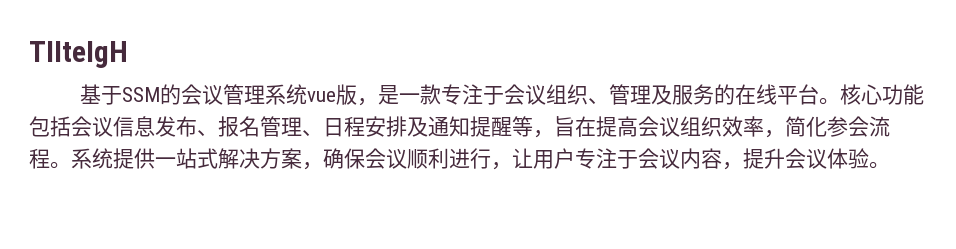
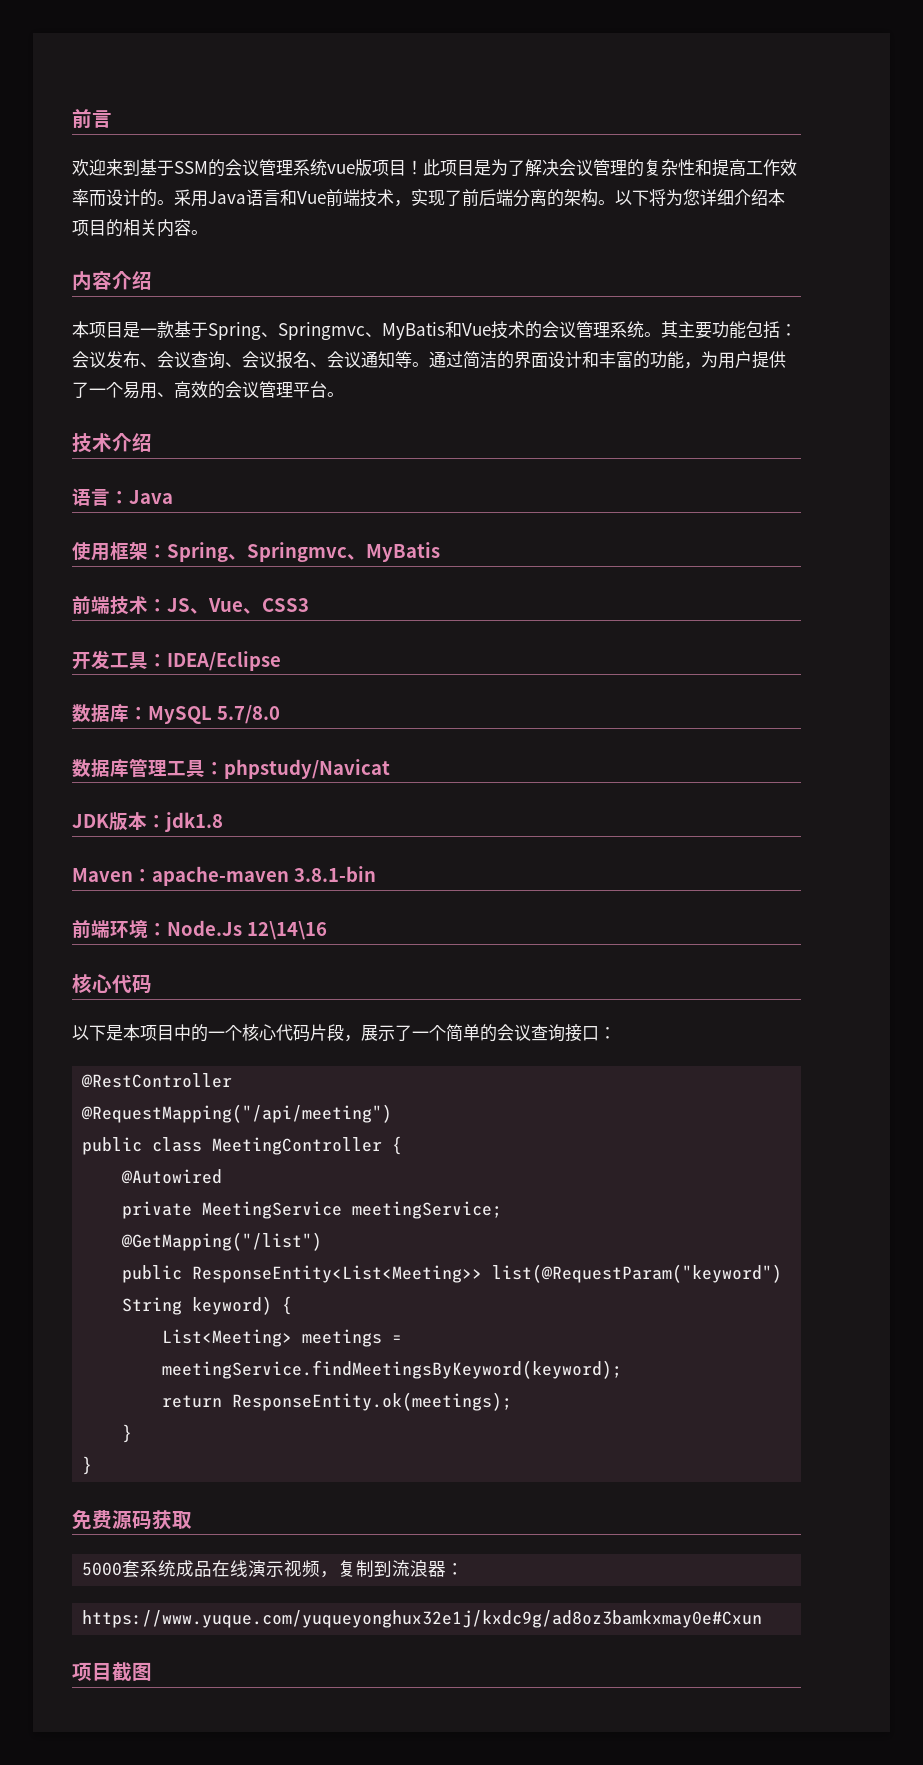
- TIIteIgH
- 基于SSM的会议管理系统vue版，是一款专注于会议组织、管理及服务的在线平台。核心功能包括会议信息发布、报名管理、日程安排及通知提醒等，旨在提高会议组织效率，简化参会流程。系统提供一站式解决方案，确保会议顺利进行，让用户专注于会议内容，提升会议体验。
+ 前言
+ 欢迎来到基于SSM的会议管理系统vue版项目！此项目是为了解决会议管理的复杂性和提高工作效率而设计的。采用Java语言和Vue前端技术，实现了前后端分离的架构。以下将为您详细介绍本项目的相关内容。
+ 内容介绍
+ 本项目是一款基于Spring、Springmvc、MyBatis和Vue技术的会议管理系统。其主要功能包括：会议发布、会议查询、会议报名、会议通知等。通过简洁的界面设计和丰富的功能，为用户提供了一个易用、高效的会议管理平台。
+ 技术介绍
+ 语言：Java
+ 使用框架：Spring、Springmvc、MyBatis
+ 前端技术：JS、Vue、CSS3
+ 开发工具：IDEA/Eclipse
+ 数据库：MySQL 5.7/8.0
+ 数据库管理工具：phpstudy/Navicat
+ JDK版本：jdk1.8
+ Maven：apache-maven 3.8.1-bin
+ 前端环境：Node.Js 12\14\16
+ 核心代码
+ 以下是本项目中的一个核心代码片段，展示了一个简单的会议查询接口：
+ @RestController
+ @RequestMapping("/api/meeting")
+ public class MeetingController {
+ @Autowired
+ private MeetingService meetingService;
+ @GetMapping("/list")
+ public ResponseEntity<List<Meeting>> list(@RequestParam("keyword") String keyword) {
+ List<Meeting> meetings = meetingService.findMeetingsByKeyword(keyword);
+ return ResponseEntity.ok(meetings);
+ }
+ }
+ 免费源码获取
+ 5000套系统成品在线演示视频，复制到流浪器：
+ https://www.yuque.com/yuqueyonghux32e1j/kxdc9g/ad8oz3bamkxmay0e#Cxun
+ 项目截图

